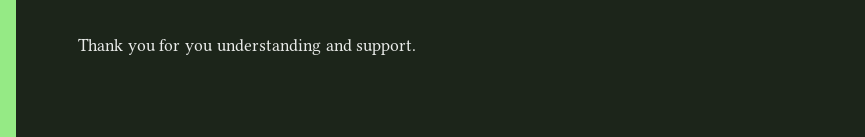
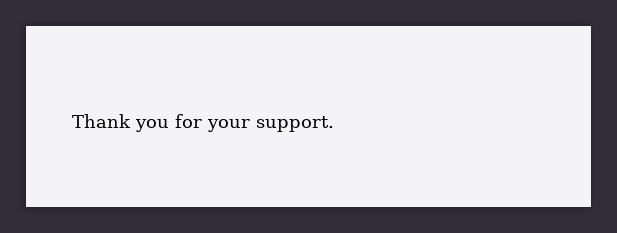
- Thank you for you understanding and support.
+ Thank you for your support.

